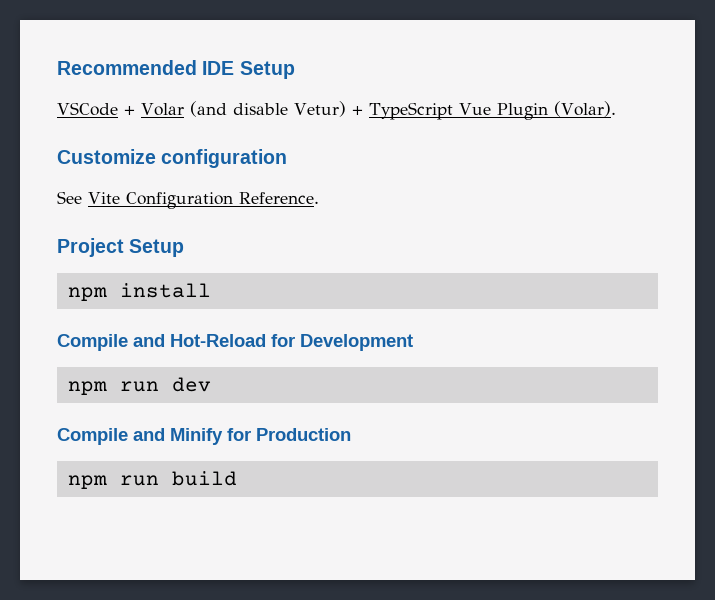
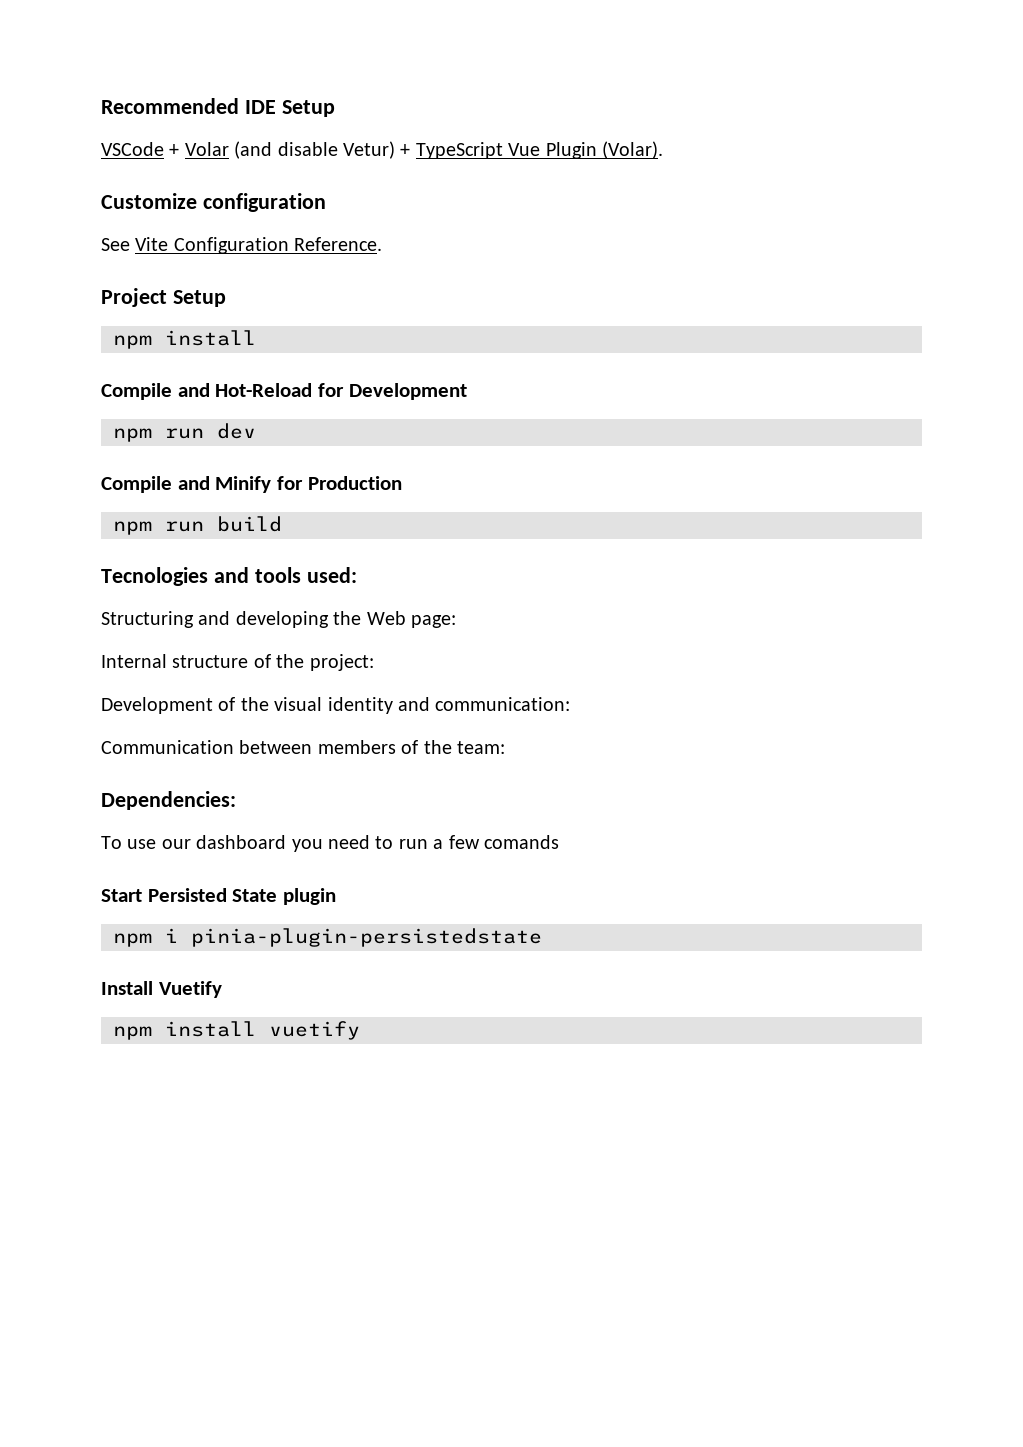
+ Tecnologies and tools used:
+ Structuring and developing the Web page:
+ Internal structure of the project:
+ Development of the visual identity and communication:
+ Communication between members of the team:
+ Dependencies:
+ To use our dashboard you need to run a few comands
+ Start Persisted State plugin
+ npm i pinia-plugin-persistedstate
+ Install Vuetify
+ npm install vuetify

